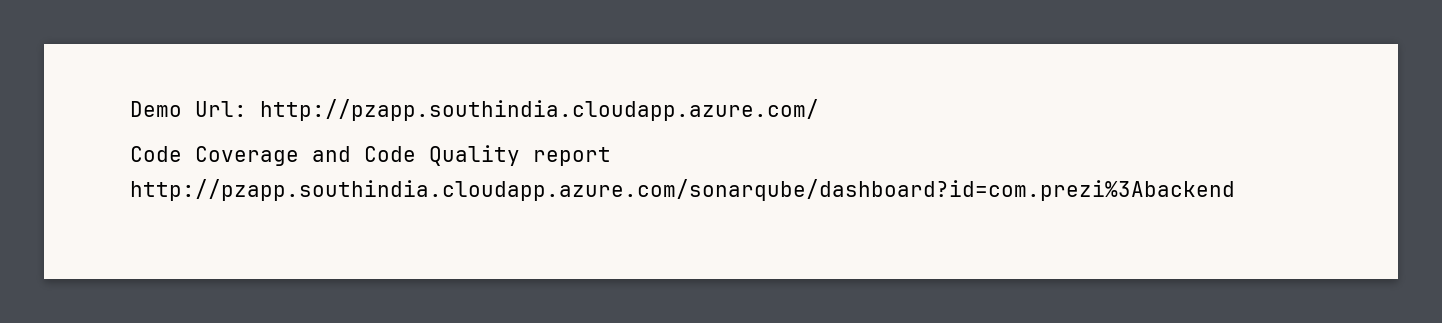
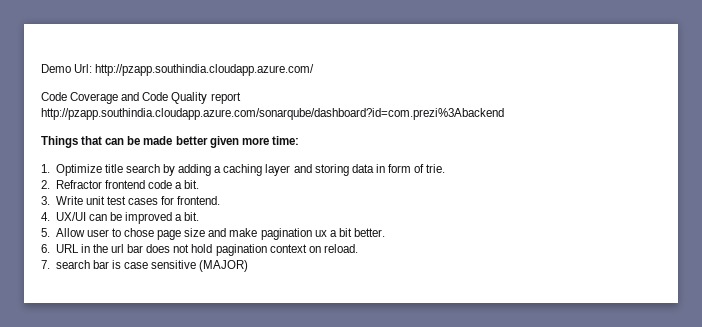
+ Things that can be made better given more time:
+ 1. Optimize title search by adding a caching layer and storing data in form of trie.
+ 2. Refractor frontend code a bit.
+ 3. Write unit test cases for frontend.
+ 4. UX/UI can be improved a bit.
+ 5. Allow user to chose page size and make pagination ux a bit better.
+ 6. URL in the url bar does not hold pagination context on reload.
+ 7. search bar is case sensitive (MAJOR)

